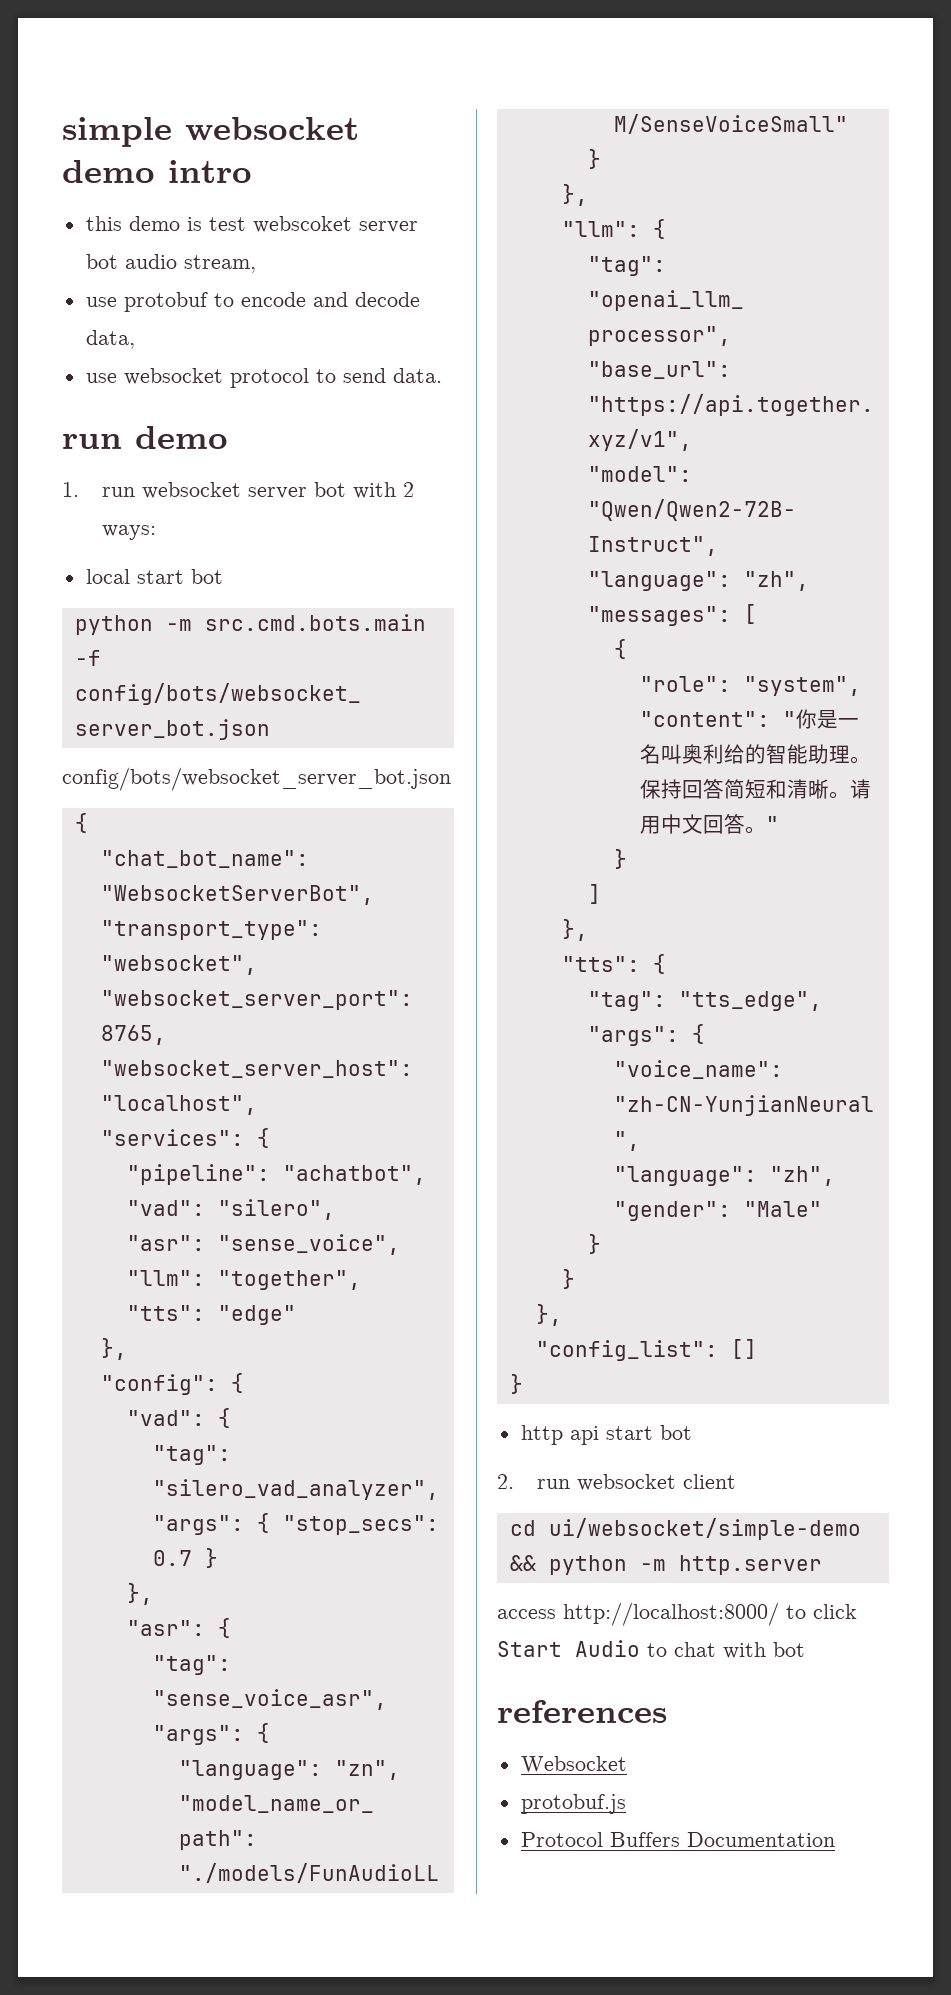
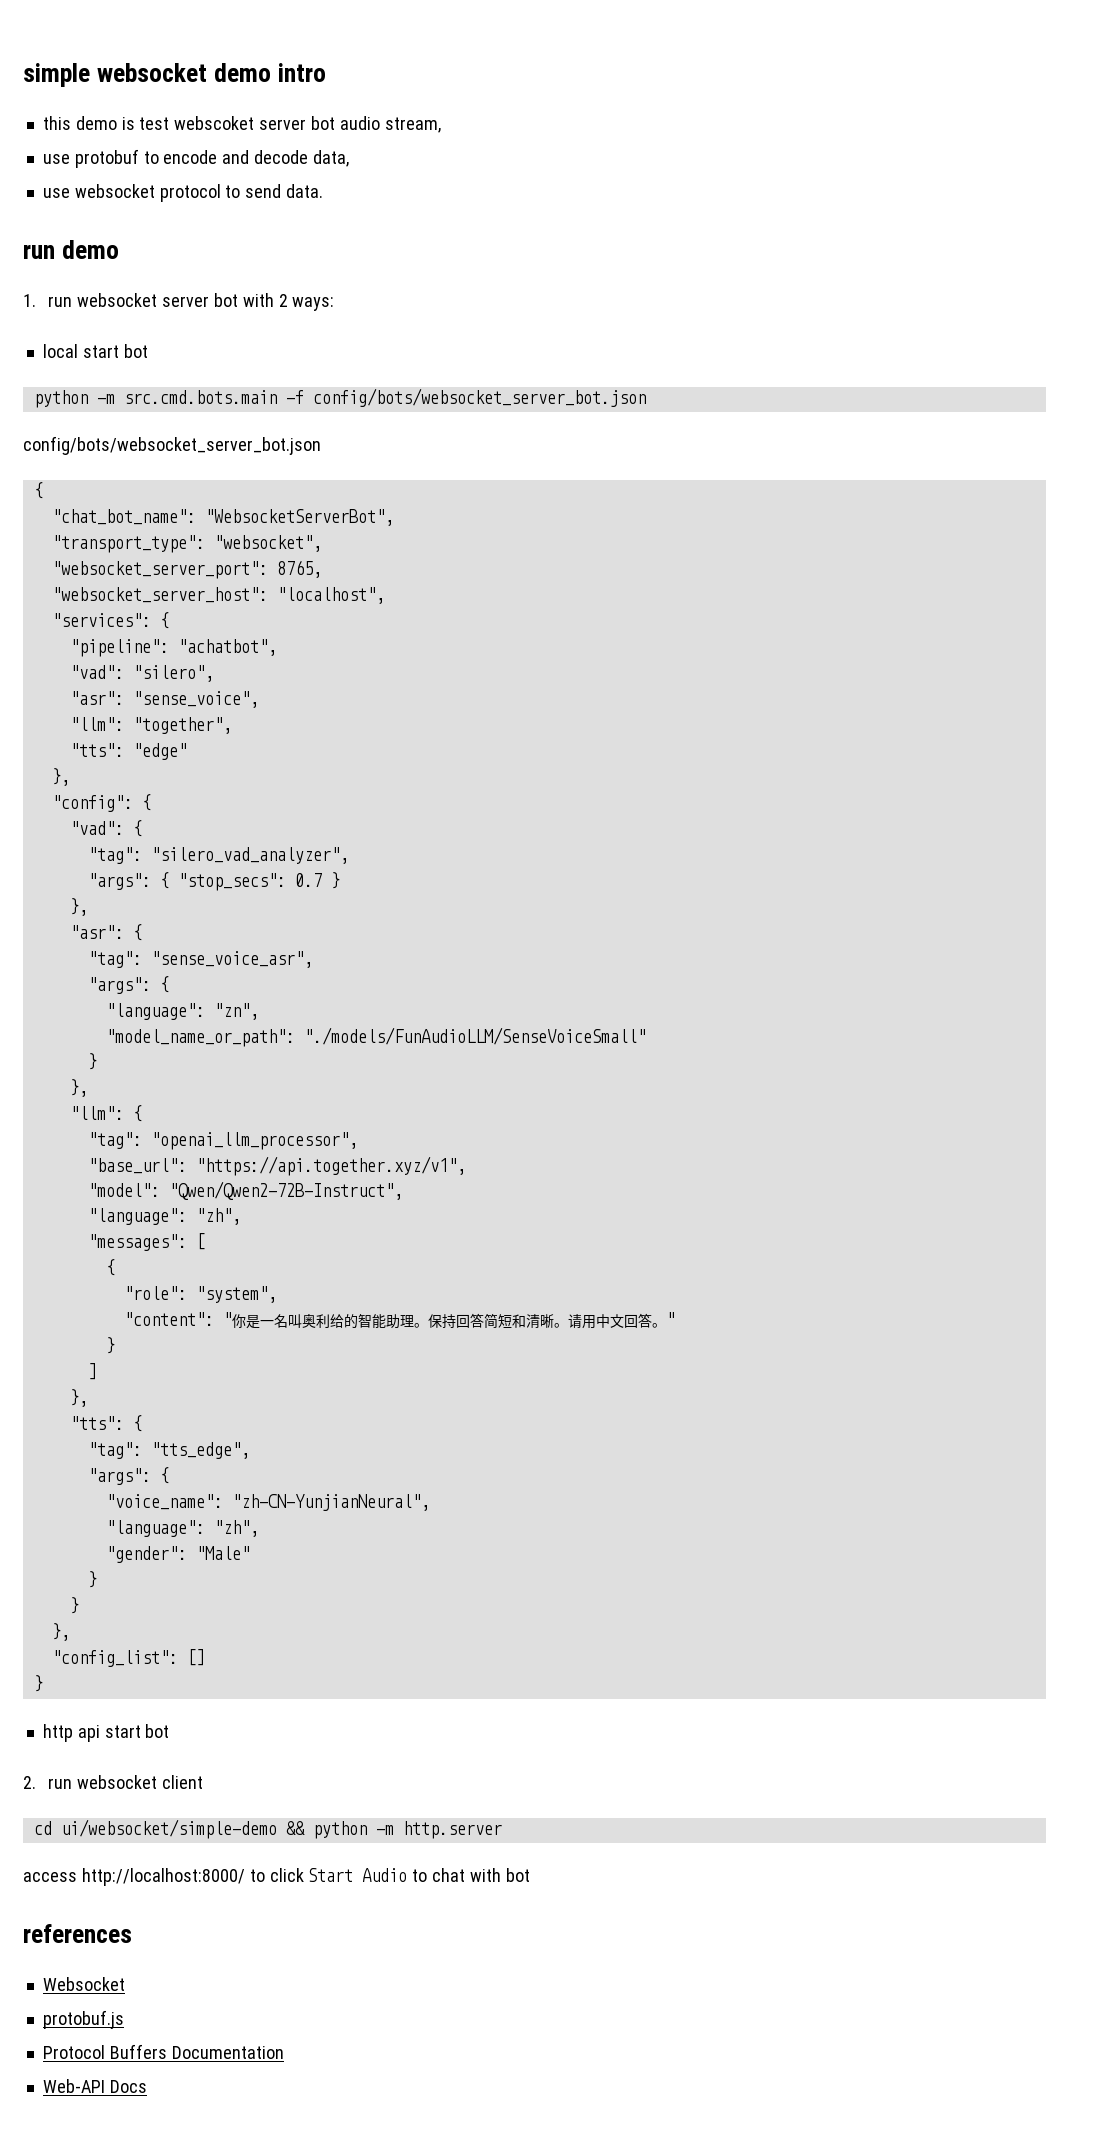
+ Web-API Docs

